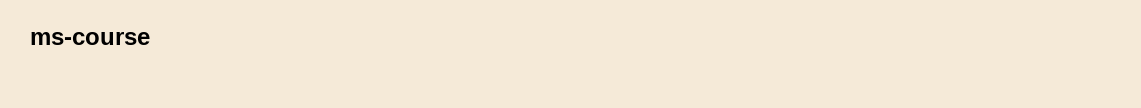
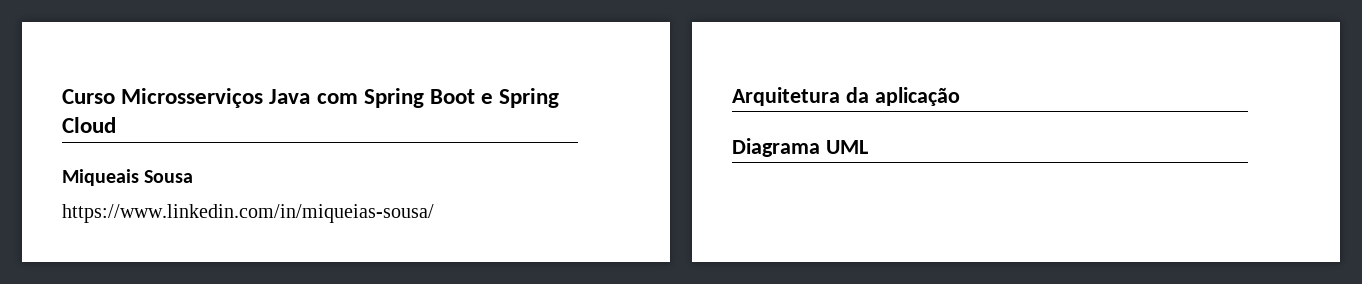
- ms-course
+ Curso Microsserviços Java com Spring Boot e Spring Cloud
+ Miqueais Sousa
+ https://www.linkedin.com/in/miqueias-sousa/
+ Arquitetura da aplicação
+ Diagrama UML

